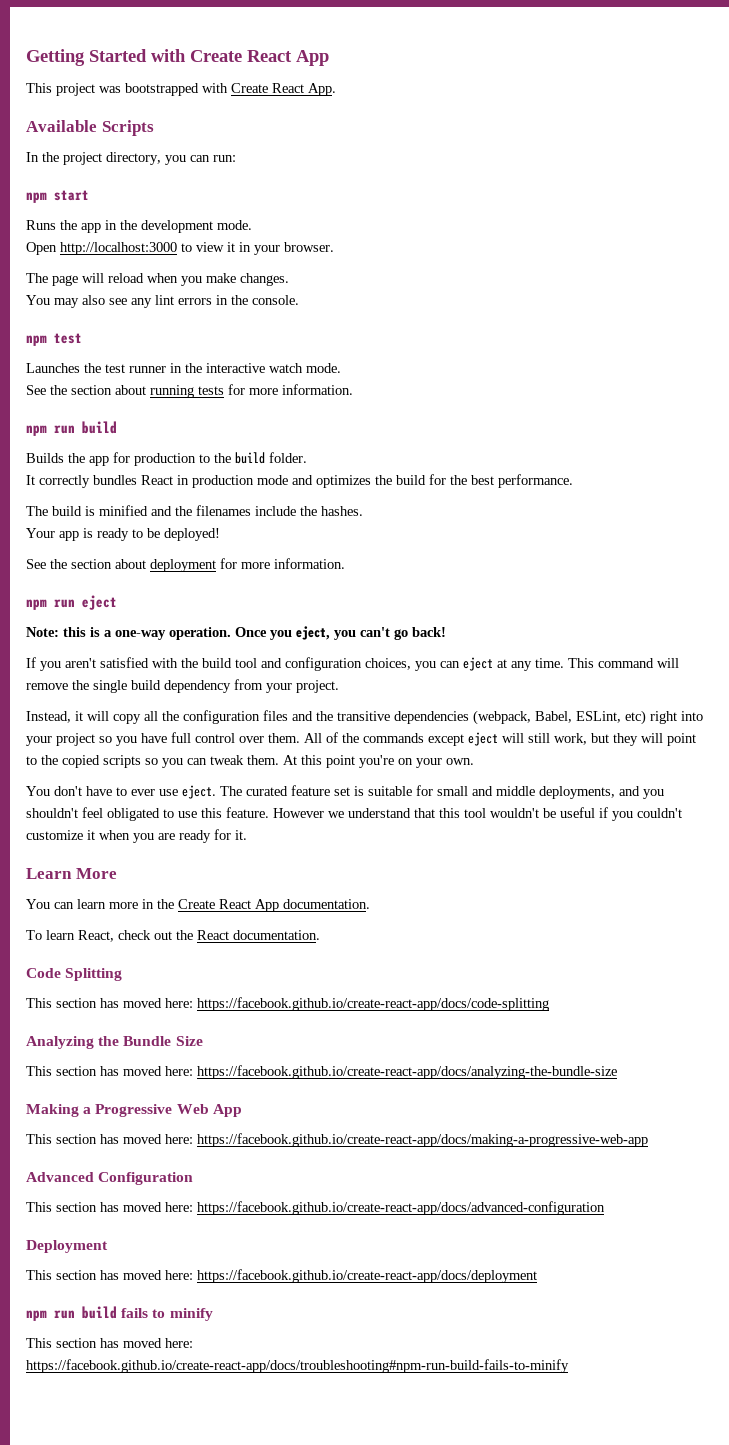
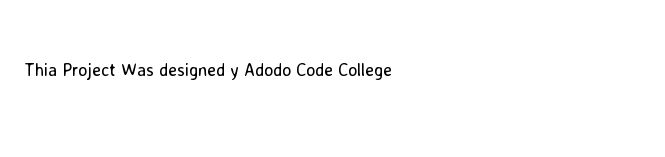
- Getting Started with Create React App
- This project was bootstrapped with Create React App.
- Available Scripts
- In the project directory, you can run:
- npm start
- Runs the app in the development mode.
- Open http://localhost:3000 to view it in your browser.
- The page will reload when you make changes.
- You may also see any lint errors in the console.
- npm test
- Launches the test runner in the interactive watch mode.
- See the section about running tests for more information.
- npm run build
- Builds the app for production to the build folder.
- It correctly bundles React in production mode and optimizes the build for the best performance.
- The build is minified and the filenames include the hashes.
- Your app is ready to be deployed!
- See the section about deployment for more information.
- npm run eject
- Note: this is a one-way operation. Once you eject, you can't go back!
- If you aren't satisfied with the build tool and configuration choices, you can eject at any time. This command will remove the single build dependency from your project.
- Instead, it will copy all the configuration files and the transitive dependencies (webpack, Babel, ESLint, etc) right into your project so you have full control over them. All of the commands except eject will still work, but they will point to the copied scripts so you can tweak them. At this point you're on your own.
- You don't have to ever use eject. The curated feature set is suitable for small and middle deployments, and you shouldn't feel obligated to use this feature. However we understand that this tool wouldn't be useful if you couldn't customize it when you are ready for it.
- Learn More
- You can learn more in the Create React App documentation.
- To learn React, check out the React documentation.
- Code Splitting
- This section has moved here: https://facebook.github.io/create-react-app/docs/code-splitting
- Analyzing the Bundle Size
- This section has moved here: https://facebook.github.io/create-react-app/docs/analyzing-the-bundle-size
- Making a Progressive Web App
- This section has moved here: https://facebook.github.io/create-react-app/docs/making-a-progressive-web-app
- Advanced Configuration
- This section has moved here: https://facebook.github.io/create-react-app/docs/advanced-configuration
- Deployment
- This section has moved here: https://facebook.github.io/create-react-app/docs/deployment
- npm run build fails to minify
- This section has moved here: https://facebook.github.io/create-react-app/docs/troubleshooting#npm-run-build-fails-to-minify
+ Thia Project Was designed y Adodo Code College

